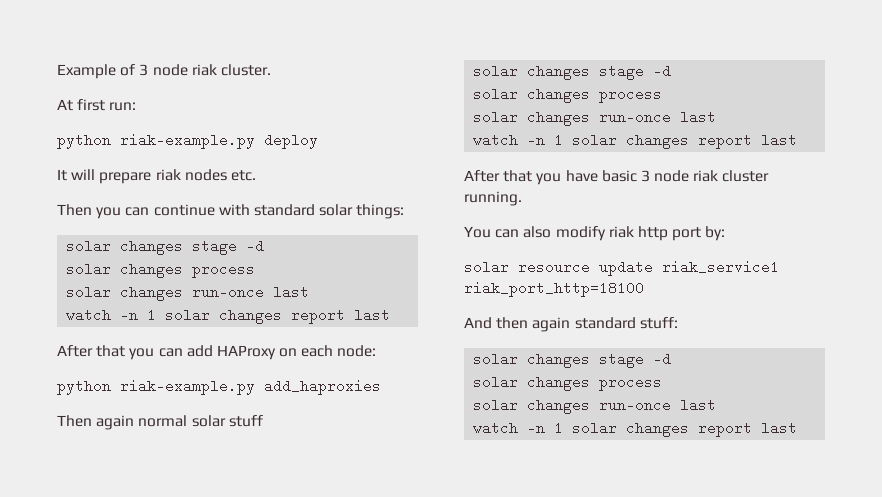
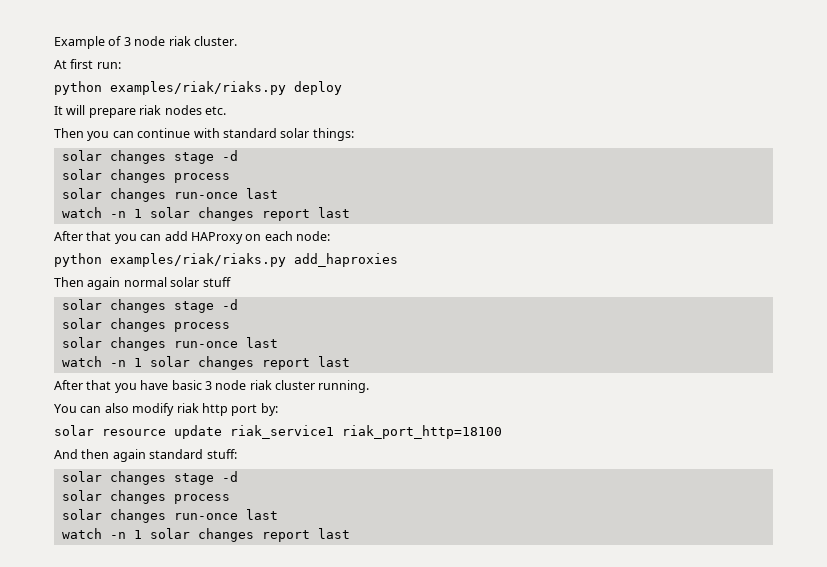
- python riak-example.py deploy
+ python examples/riak/riaks.py deploy
- python riak-example.py add_haproxies
+ python examples/riak/riaks.py add_haproxies

